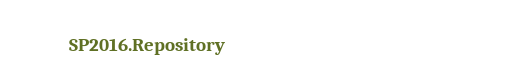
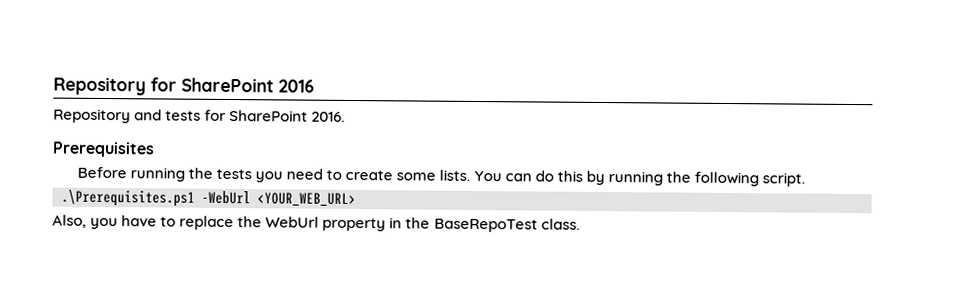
- SP2016.Repository
+ Repository for SharePoint 2016
+ Repository and tests for SharePoint 2016.
+ Prerequisites
+ Before running the tests you need to create some lists. You can do this by running the following script.
+ .\Prerequisites.ps1 -WebUrl <YOUR_WEB_URL>
+ Also, you have to replace the WebUrl property in the BaseRepoTest class.

